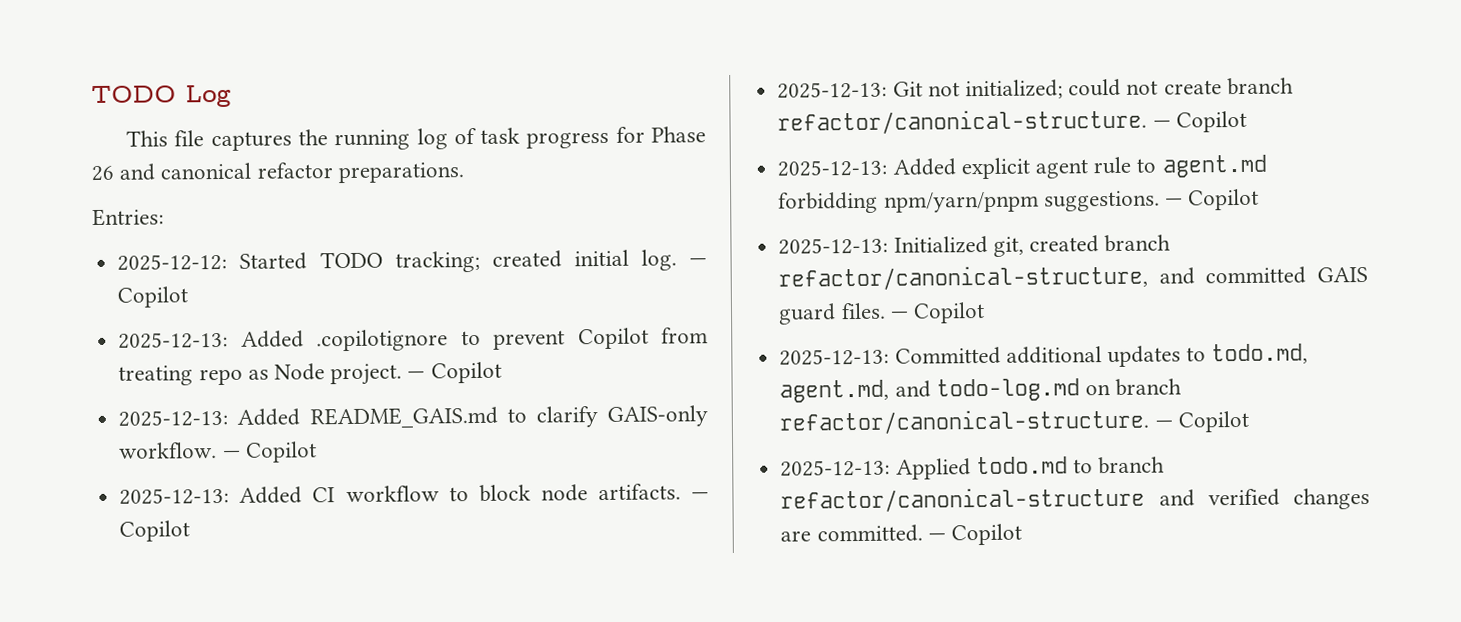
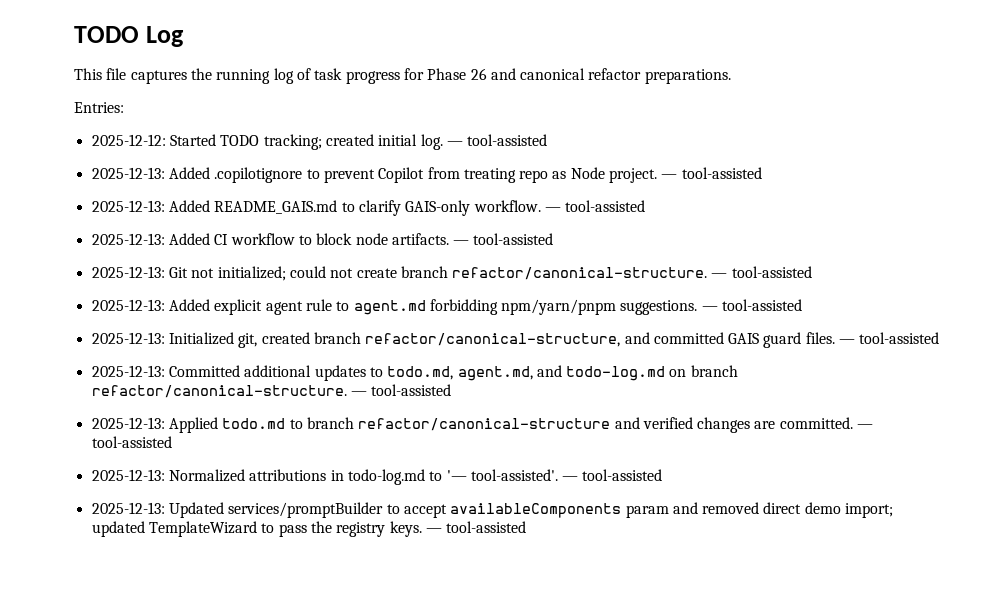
- 2025-12-12: Started TODO tracking; created initial log. — Copilot
+ 2025-12-12: Started TODO tracking; created initial log. — tool-assisted
- 2025-12-13: Added .copilotignore to prevent Copilot from treating repo as Node project. — Copilot
+ 2025-12-13: Added .copilotignore to prevent Copilot from treating repo as Node project. — tool-assisted
- 2025-12-13: Added README_GAIS.md to clarify GAIS-only workflow. — Copilot
+ 2025-12-13: Added README_GAIS.md to clarify GAIS-only workflow. — tool-assisted
- 2025-12-13: Added CI workflow to block node artifacts. — Copilot
+ 2025-12-13: Added CI workflow to block node artifacts. — tool-assisted
- 2025-12-13: Git not initialized; could not create branch refactor/canonical-structure. — Copilot
+ 2025-12-13: Git not initialized; could not create branch refactor/canonical-structure. — tool-assisted
- 2025-12-13: Added explicit agent rule to agent.md forbidding npm/yarn/pnpm suggestions. — Copilot
+ 2025-12-13: Added explicit agent rule to agent.md forbidding npm/yarn/pnpm suggestions. — tool-assisted
- 2025-12-13: Initialized git, created branch refactor/canonical-structure, and committed GAIS guard files. — Copilot
+ 2025-12-13: Initialized git, created branch refactor/canonical-structure, and committed GAIS guard files. — tool-assisted
- 2025-12-13: Committed additional updates to todo.md, agent.md, and todo-log.md on branch refactor/canonical-structure. — Copilot
+ 2025-12-13: Committed additional updates to todo.md, agent.md, and todo-log.md on branch refactor/canonical-structure. — tool-assisted
- 2025-12-13: Applied todo.md to branch refactor/canonical-structure and verified changes are committed. — Copilot
+ 2025-12-13: Applied todo.md to branch refactor/canonical-structure and verified changes are committed. — tool-assisted
+ 2025-12-13: Normalized attributions in todo-log.md to '— tool-assisted'. — tool-assisted
+ 2025-12-13: Updated services/promptBuilder to accept availableComponents param and removed direct demo import; updated TemplateWizard to pass the registry keys. — tool-assisted

